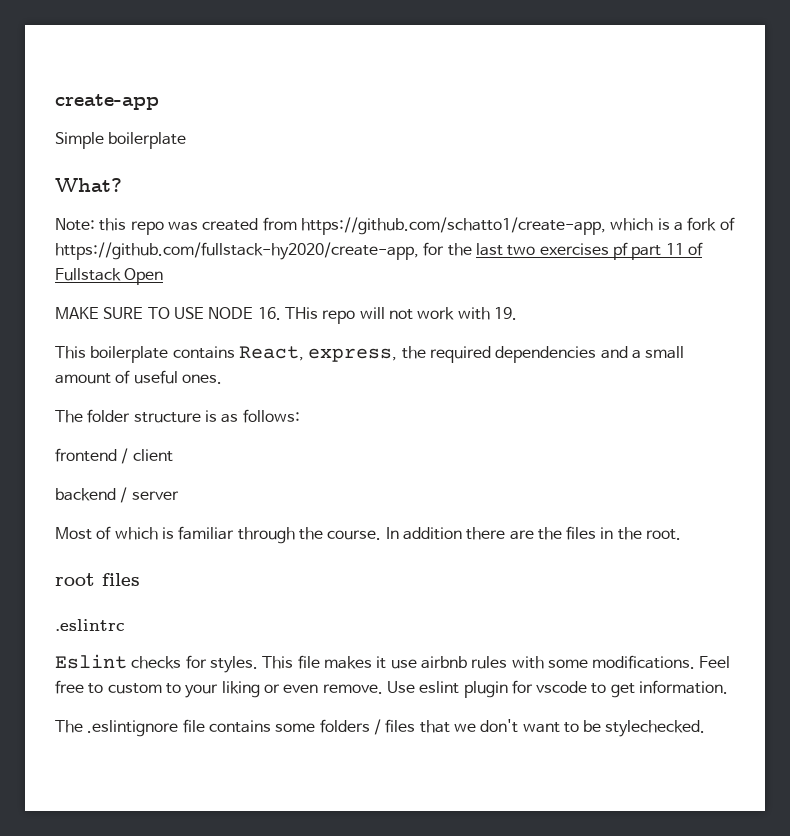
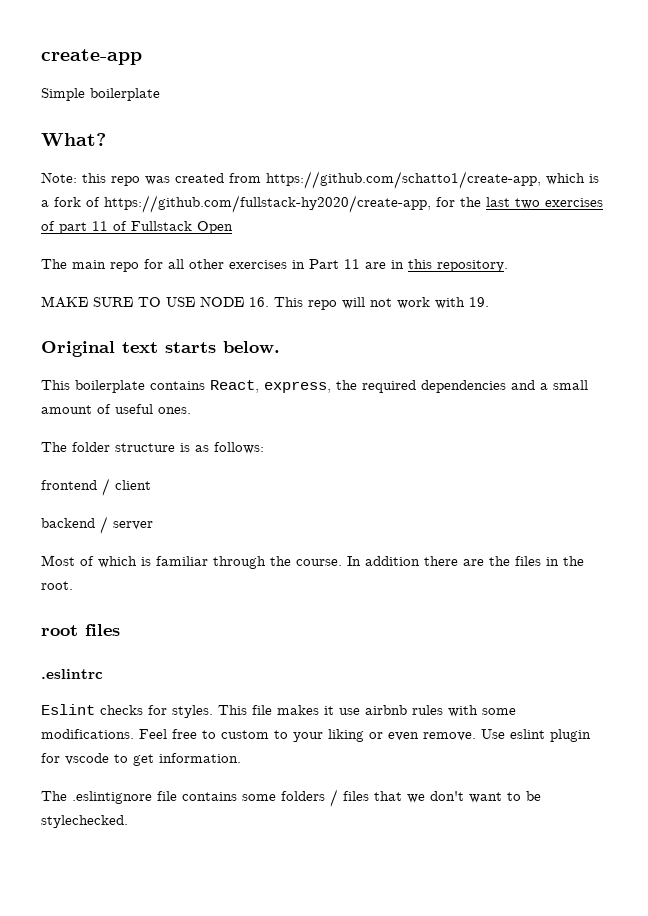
- Note: this repo was created from https://github.com/schatto1/create-app, which is a fork of https://github.com/fullstack-hy2020/create-app, for the last two exercises pf part 11 of Fullstack Open
+ Note: this repo was created from https://github.com/schatto1/create-app, which is a fork of https://github.com/fullstack-hy2020/create-app, for the last two exercises of part 11 of Fullstack Open
+ The main repo for all other exercises in Part 11 are in this repository.
- MAKE SURE TO USE NODE 16. THis repo will not work with 19.
+ MAKE SURE TO USE NODE 16. This repo will not work with 19.
+ Original text starts below.

